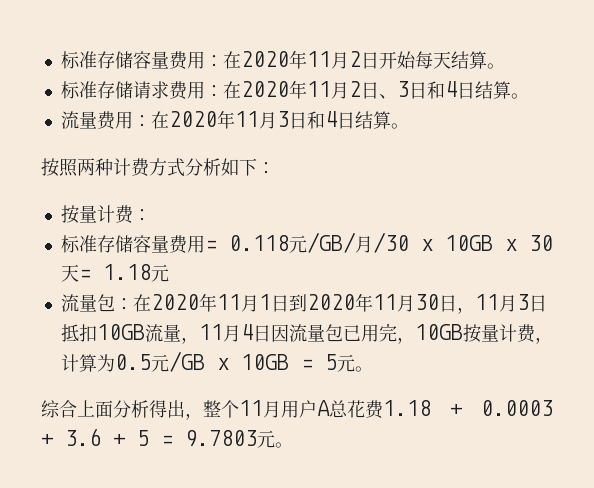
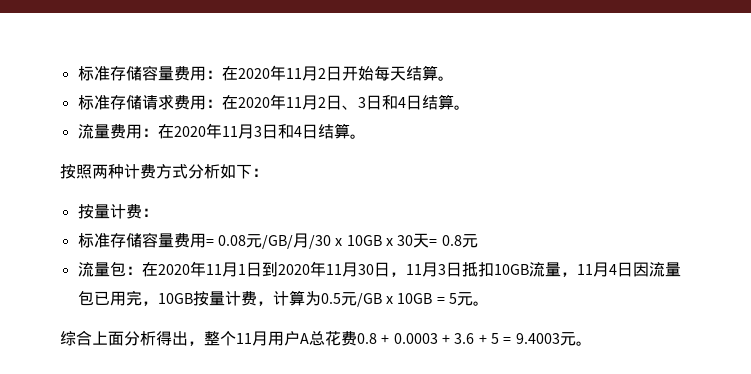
- 标准存储容量费用= 0.118元/GB/月/30 x 10GB x 30天= 1.18元
+ 标准存储容量费用= 0.08元/GB/月/30 x 10GB x 30天= 0.8元
- 综合上面分析得出，整个11月用户A总花费1.18 + 0.0003 + 3.6 + 5 = 9.7803元。
+ 综合上面分析得出，整个11月用户A总花费0.8 + 0.0003 + 3.6 + 5 = 9.4003元。

